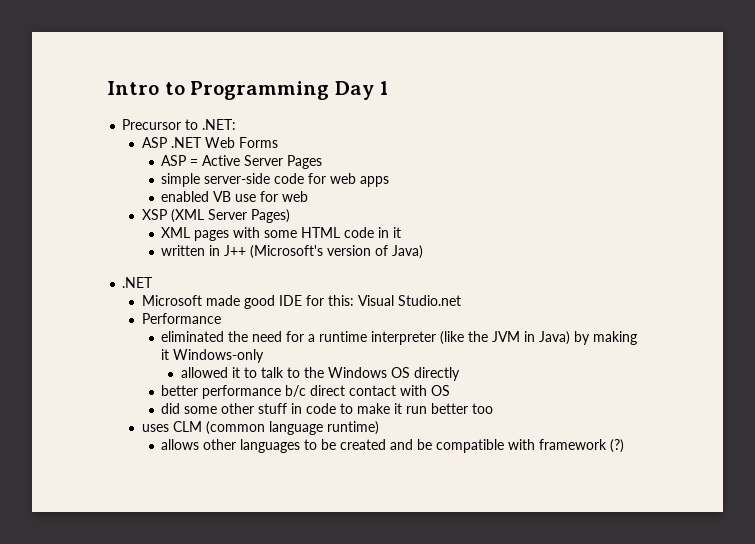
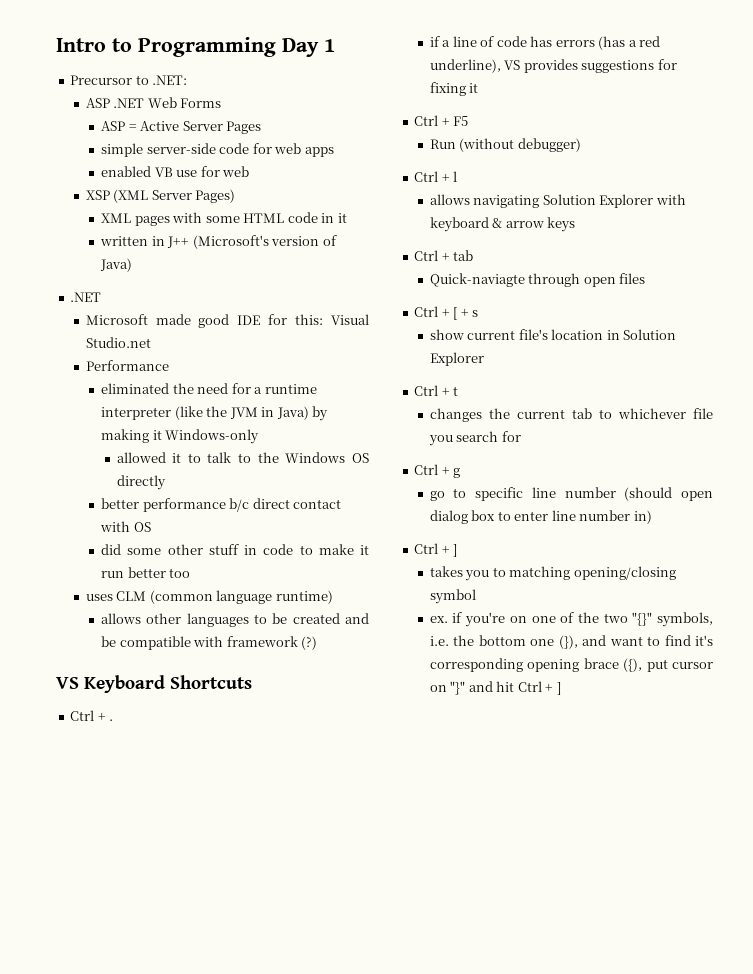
+ VS Keyboard Shortcuts
+ Ctrl + .
+ if a line of code has errors (has a red underline), VS provides suggestions for fixing it
+ Ctrl + F5
+ Run (without debugger)
+ Ctrl + l
+ allows navigating Solution Explorer with keyboard & arrow keys
+ Ctrl + tab
+ Quick-naviagte through open files
+ Ctrl + [ + s
+ show current file's location in Solution Explorer
+ Ctrl + t
+ changes the current tab to whichever file you search for
+ Ctrl + g
+ go to specific line number (should open dialog box to enter line number in)
+ Ctrl + ]
+ takes you to matching opening/closing symbol
+ ex. if you're on one of the two "{}" symbols, i.e. the bottom one (}), and want to find it's corresponding opening brace ({), put cursor on "}" and hit Ctrl + ]

